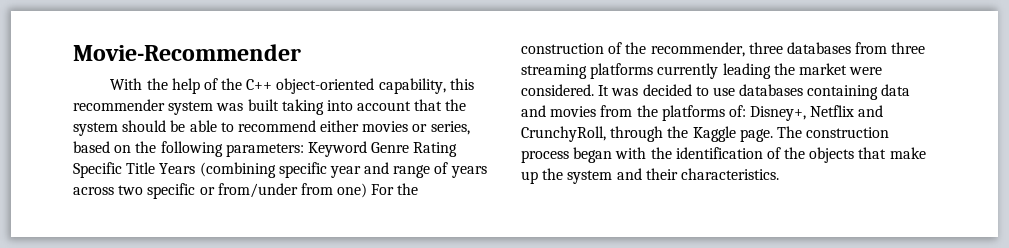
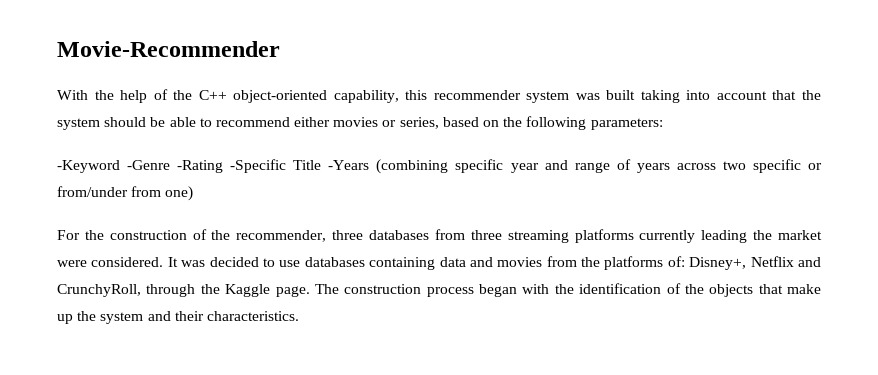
- With the help of the C++ object-oriented capability, this recommender system was built taking into account that the system should be able to recommend either movies or series, based on the following parameters: Keyword Genre Rating Specific Title Years (combining specific year and range of years across two specific or from/under from one) For the construction of the recommender, three databases from three streaming platforms currently leading the market were considered.
+ With the help of the C++ object-oriented capability, this recommender system was built taking into account that the system should be able to recommend either movies or series, based on the following parameters:
+ -Keyword -Genre -Rating -Specific Title -Years (combining specific year and range of years across two specific or from/under from one)
+ For the construction of the recommender, three databases from three streaming platforms currently leading the market were considered.

